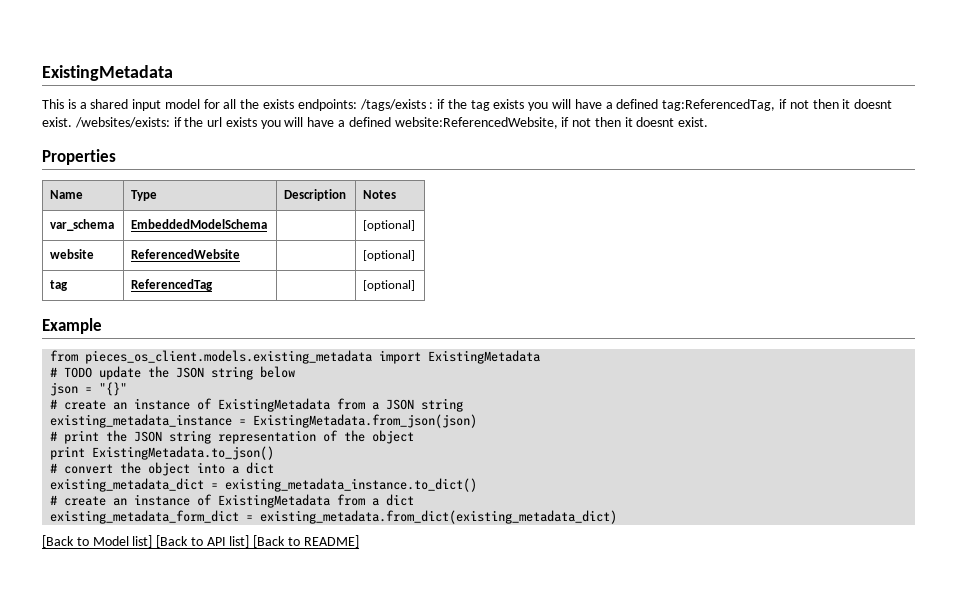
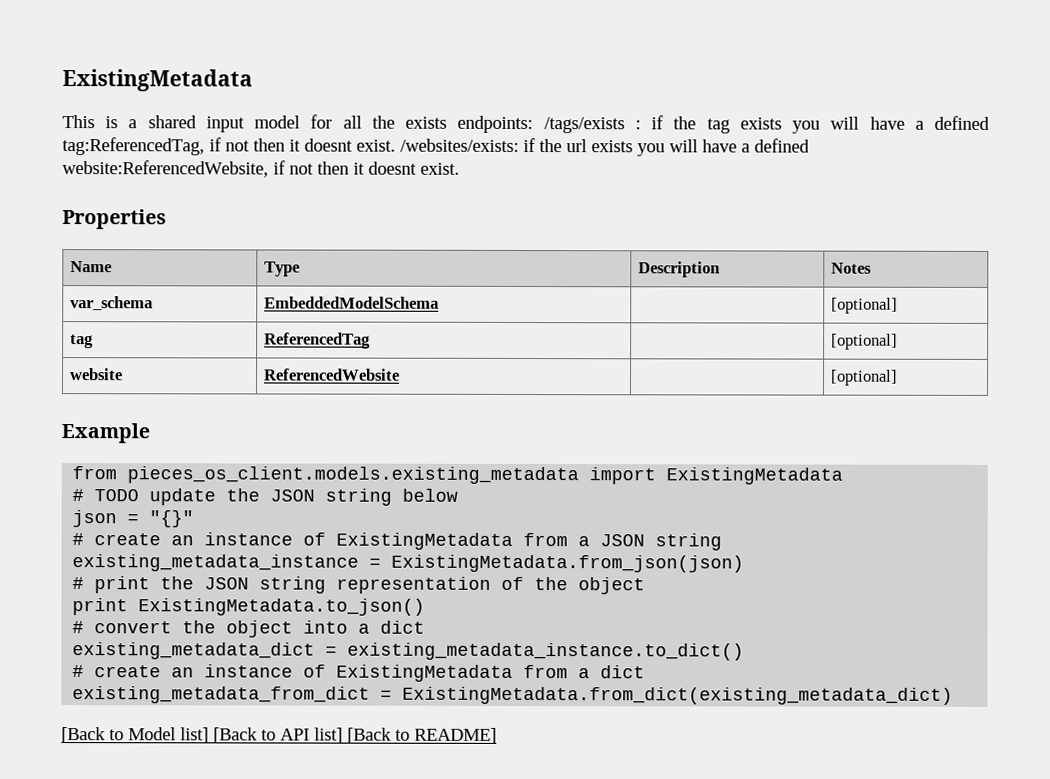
+ tag | ReferencedTag | | [optional]
  website | ReferencedWebsite | | [optional]
- tag | ReferencedTag | | [optional]
- existing_metadata_form_dict = existing_metadata.from_dict(existing_metadata_dict)
+ existing_metadata_from_dict = ExistingMetadata.from_dict(existing_metadata_dict)

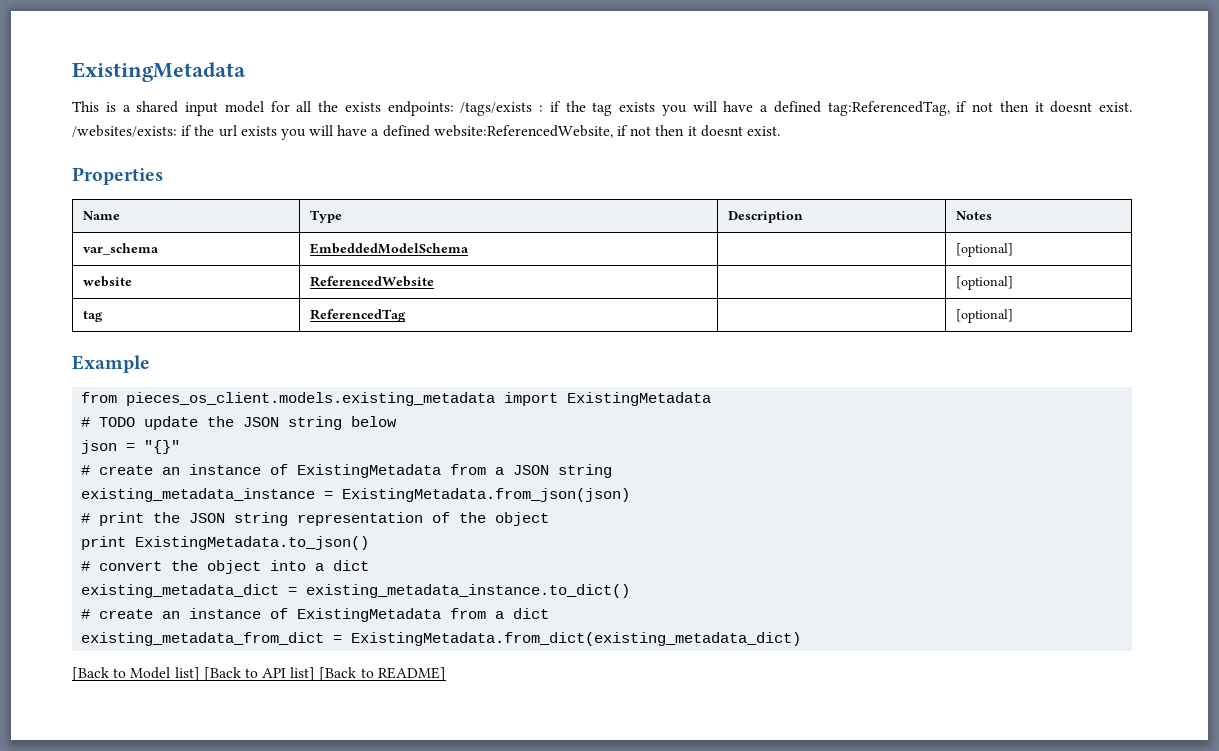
+ website | ReferencedWebsite | | [optional]
  tag | ReferencedTag | | [optional]
- website | ReferencedWebsite | | [optional]

